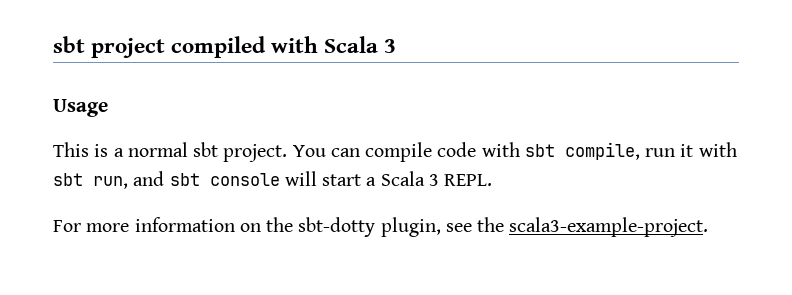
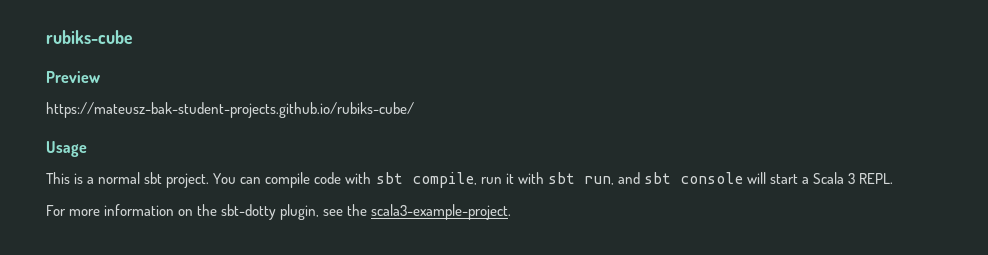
- sbt project compiled with Scala 3
+ rubiks-cube
+ Preview
+ https://mateusz-bak-student-projects.github.io/rubiks-cube/

